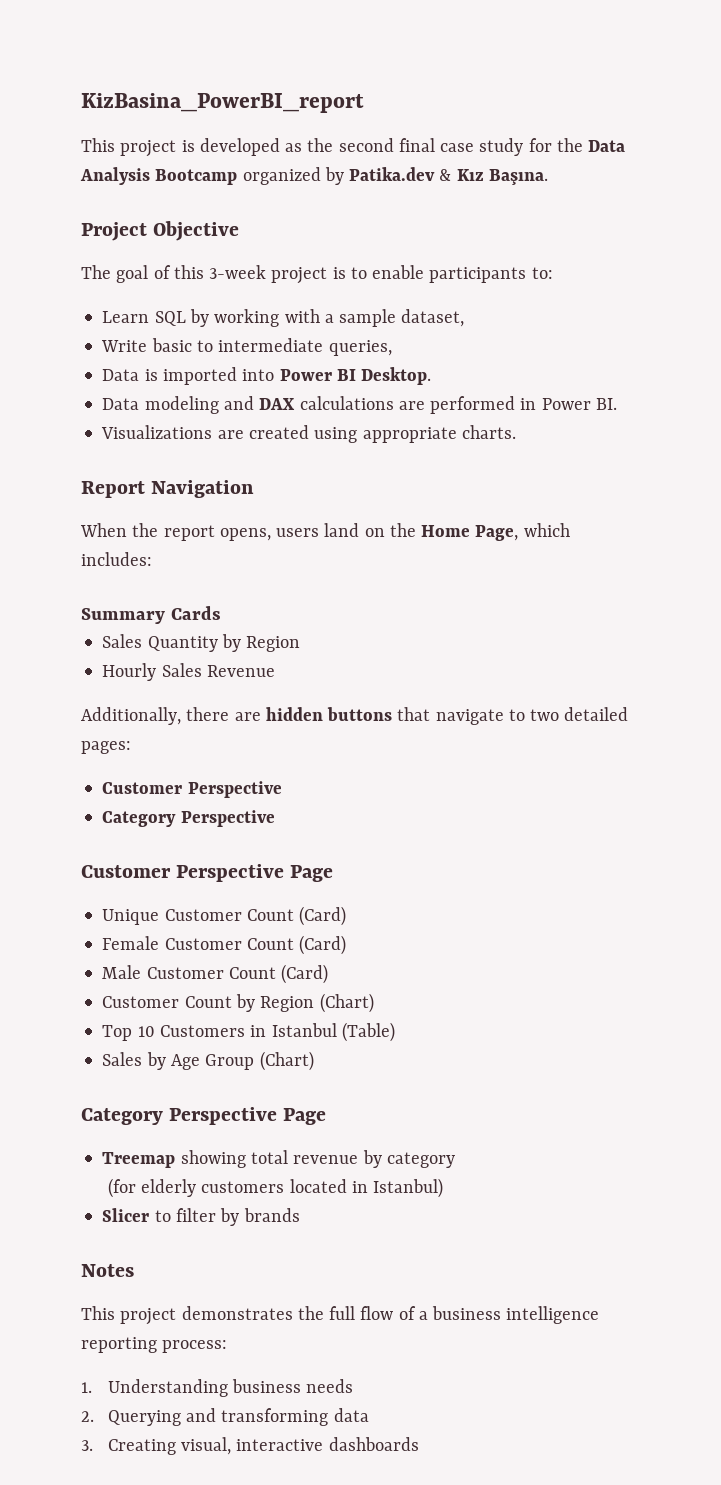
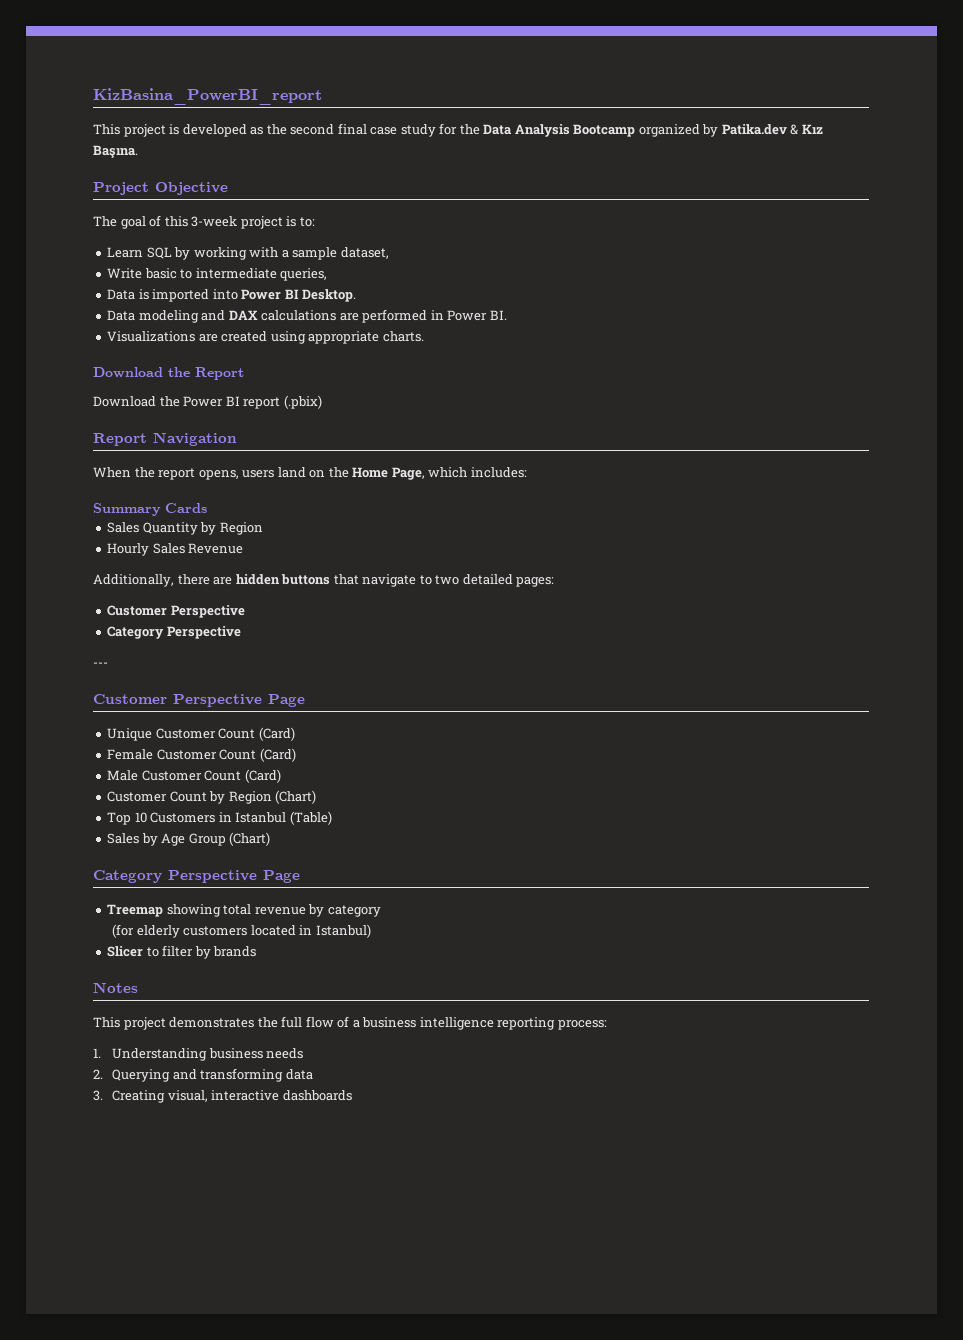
- The goal of this 3-week project is to enable participants to:
+ The goal of this 3-week project is to:
+ Download the Report
+ Download the Power BI report (.pbix)
+ ---

